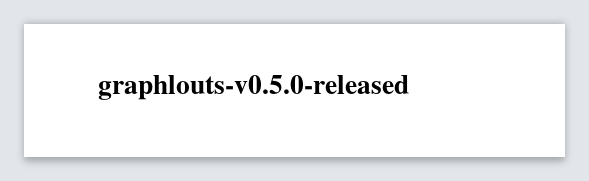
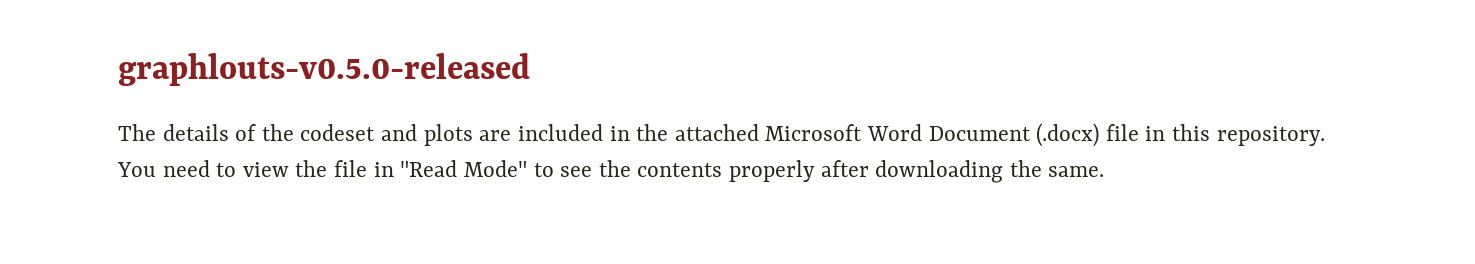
+ The details of the codeset and plots are included in the attached Microsoft Word Document (.docx) file in this repository. You need to view the file in "Read Mode" to see the contents properly after downloading the same.

